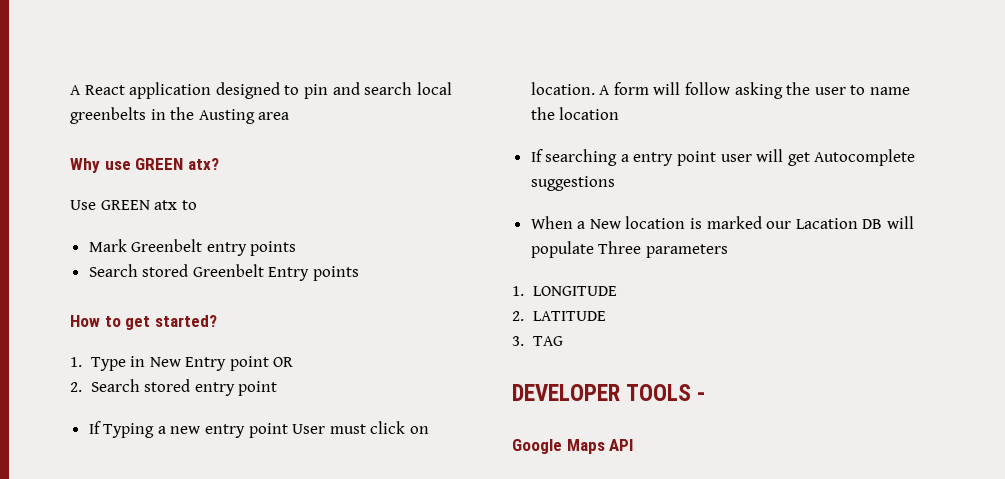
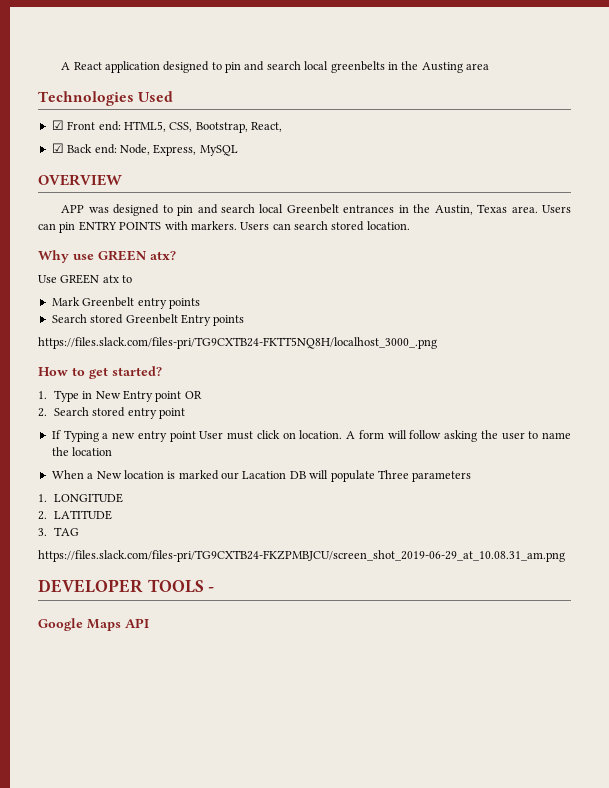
+ Technologies Used
+ ☑ Front end: HTML5, CSS, Bootstrap, React,
+ ☑ Back end: Node, Express, MySQL
+ OVERVIEW
+ APP was designed to pin and search local Greenbelt entrances in the Austin, Texas area. Users can pin ENTRY POINTS with markers. Users can search stored location.
+ https://files.slack.com/files-pri/TG9CXTB24-FKTT5NQ8H/localhost_3000_.png
- If searching a entry point user will get Autocomplete suggestions
+ https://files.slack.com/files-pri/TG9CXTB24-FKZPMBJCU/screen_shot_2019-06-29_at_10.08.31_am.png

